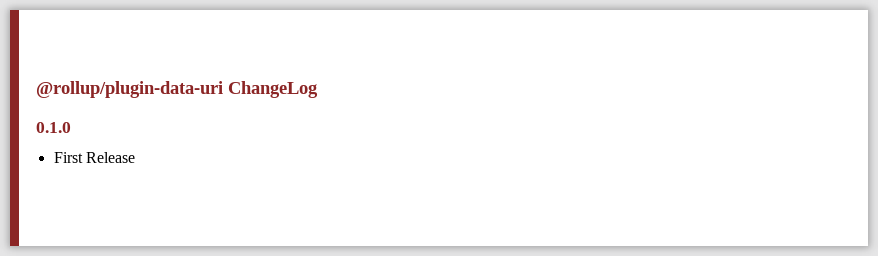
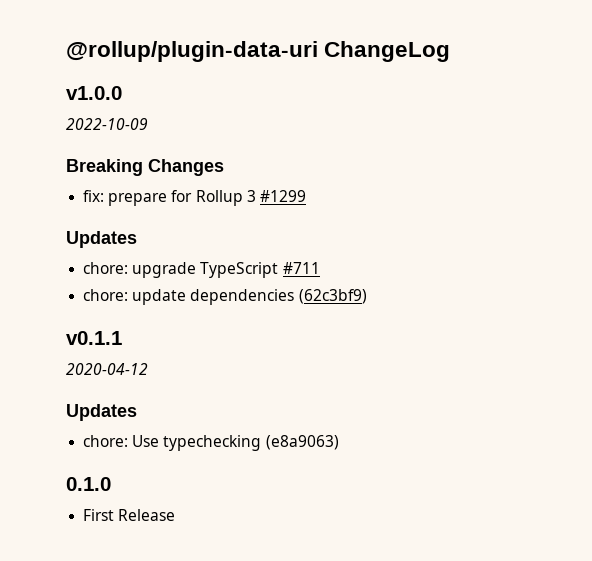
+ v1.0.0
+ 2022-10-09
+ Breaking Changes
+ fix: prepare for Rollup 3 #1299
+ Updates
+ chore: upgrade TypeScript #711
+ chore: update dependencies (62c3bf9)
+ v0.1.1
+ 2020-04-12
+ Updates
+ chore: Use typechecking (e8a9063)

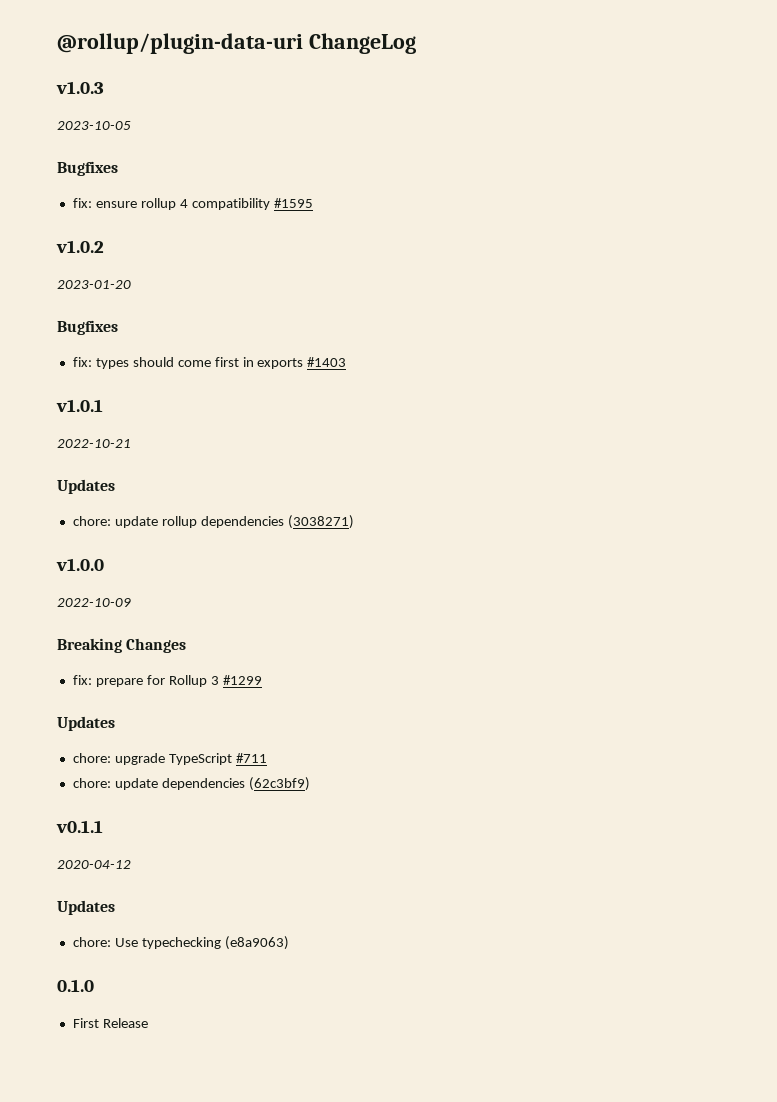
+ v1.0.3
+ 2023-10-05
+ Bugfixes
+ fix: ensure rollup 4 compatibility #1595
+ v1.0.2
+ 2023-01-20
+ Bugfixes
+ fix: types should come first in exports #1403
+ v1.0.1
+ 2022-10-21
+ Updates
+ chore: update rollup dependencies (3038271)

